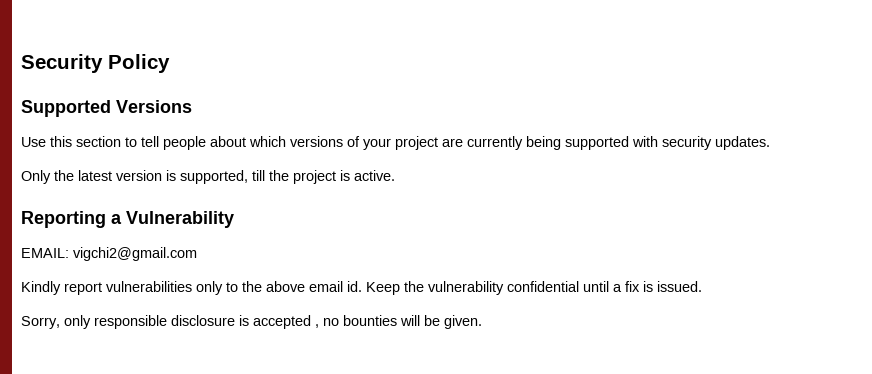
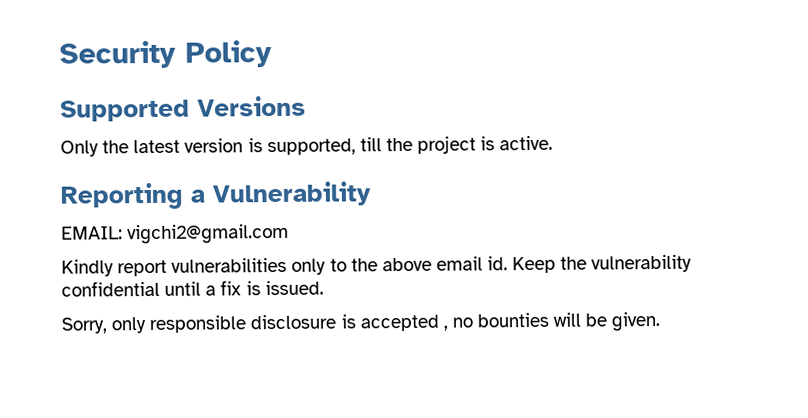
- Use this section to tell people about which versions of your project are currently being supported with security updates.

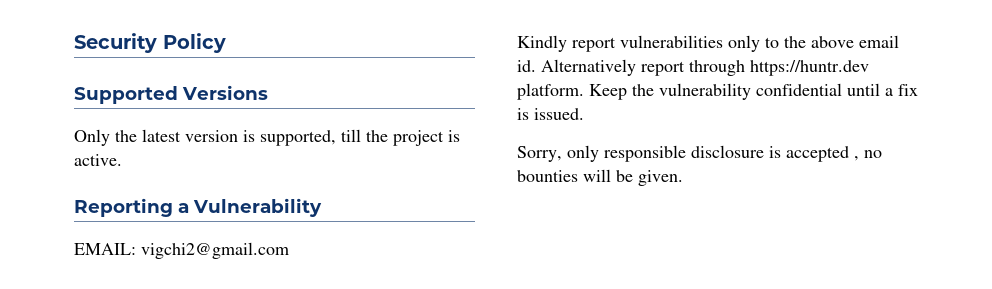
+ Alternatively report through https://huntr.dev platform.

